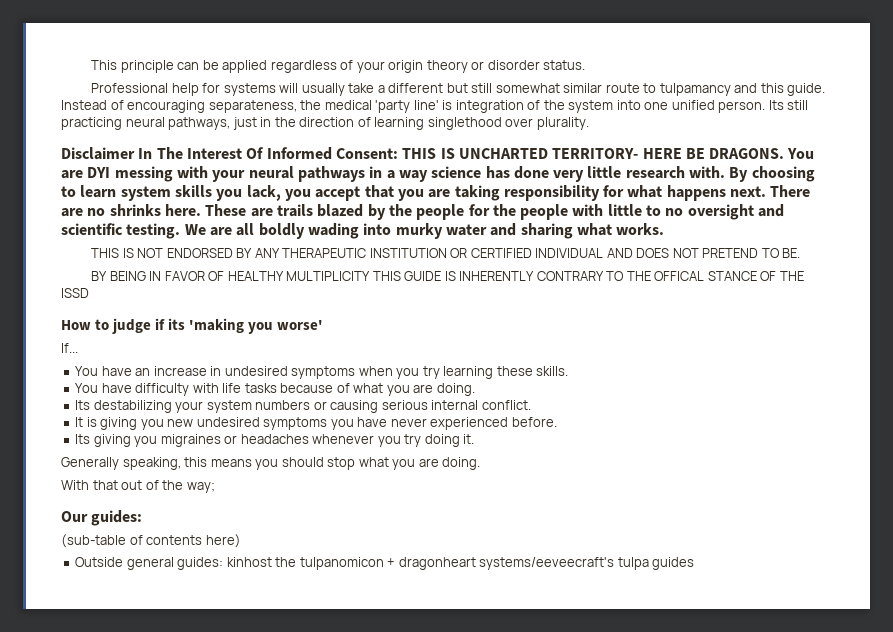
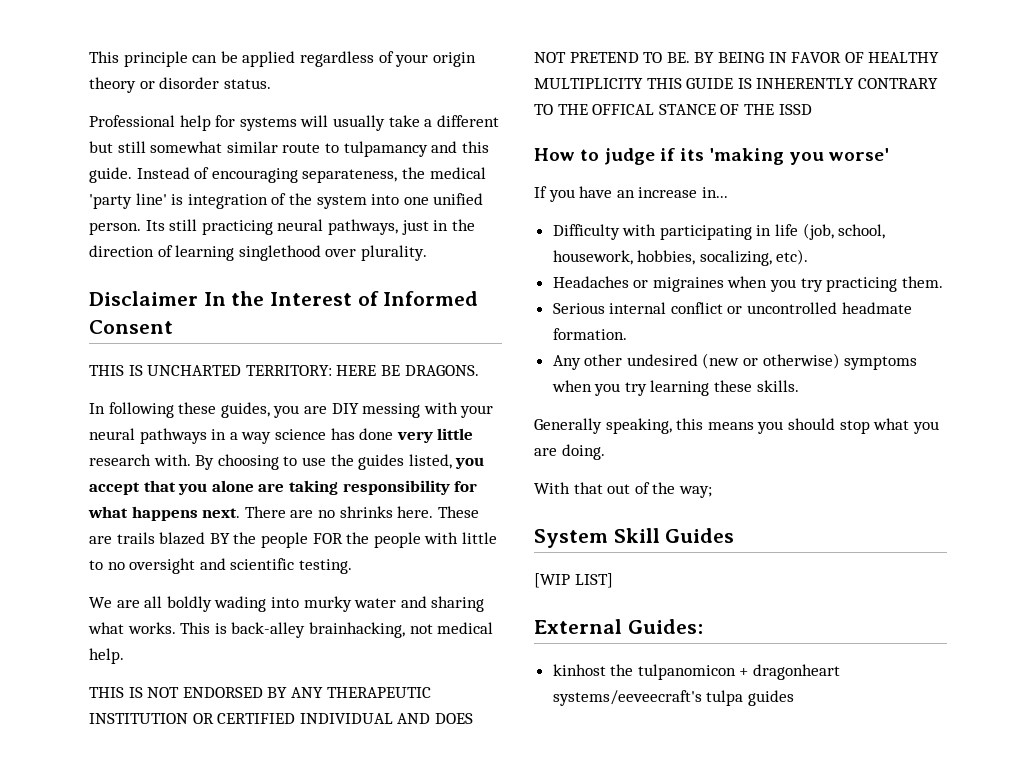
- Disclaimer In The Interest Of Informed Consent: THIS IS UNCHARTED TERRITORY- HERE BE DRAGONS. You are DYI messing with your neural pathways in a way science has done very little research with.
+ Disclaimer In the Interest of Informed Consent
+ THIS IS UNCHARTED TERRITORY: HERE BE DRAGONS.
+ In following these guides, you are DIY messing with your neural pathways in a way science has done very little research with.
- By choosing to learn system skills you lack, you accept that you are taking responsibility for what happens next.
+ By choosing to use the guides listed, you accept that you alone are taking responsibility for what happens next.
- These are trails blazed by the people for the people with little to no oversight and scientific testing. We are all boldly wading into murky water and sharing what works.
+ These are trails blazed BY the people FOR the people with little to no oversight and scientific testing.
+ We are all boldly wading into murky water and sharing what works. This is back-alley brainhacking, not medical help.
- THIS IS NOT ENDORSED BY ANY THERAPEUTIC INSTITUTION OR CERTIFIED INDIVIDUAL AND DOES NOT PRETEND TO BE.
- BY BEING IN FAVOR OF HEALTHY MULTIPLICITY THIS GUIDE IS INHERENTLY CONTRARY TO THE OFFICAL STANCE OF THE ISSD
+ THIS IS NOT ENDORSED BY ANY THERAPEUTIC INSTITUTION OR CERTIFIED INDIVIDUAL AND DOES NOT PRETEND TO BE. BY BEING IN FAVOR OF HEALTHY MULTIPLICITY THIS GUIDE IS INHERENTLY CONTRARY TO THE OFFICAL STANCE OF THE ISSD
- If...
- You have an increase in undesired symptoms when you try learning these skills.
+ If you have an increase in...
+ Difficulty with participating in life (job, school, housework, hobbies, socalizing, etc).
+ Headaches or migraines when you try practicing them.
+ Serious internal conflict or uncontrolled headmate formation.
+ Any other undesired (new or otherwise) symptoms when you try learning these skills.
- You have difficulty with life tasks because of what you are doing.
- Its destabilizing your system numbers or causing serious internal conflict.
- It is giving you new undesired symptoms you have never experienced before.
- Its giving you migraines or headaches whenever you try doing it.
- Our guides:
- (sub-table of contents here)
- Outside general guides: kinhost the tulpanomicon + dragonheart systems/eeveecraft's tulpa guides
+ System Skill Guides
+ [WIP LIST]
+ External Guides:
+ kinhost the tulpanomicon + dragonheart systems/eeveecraft's tulpa guides

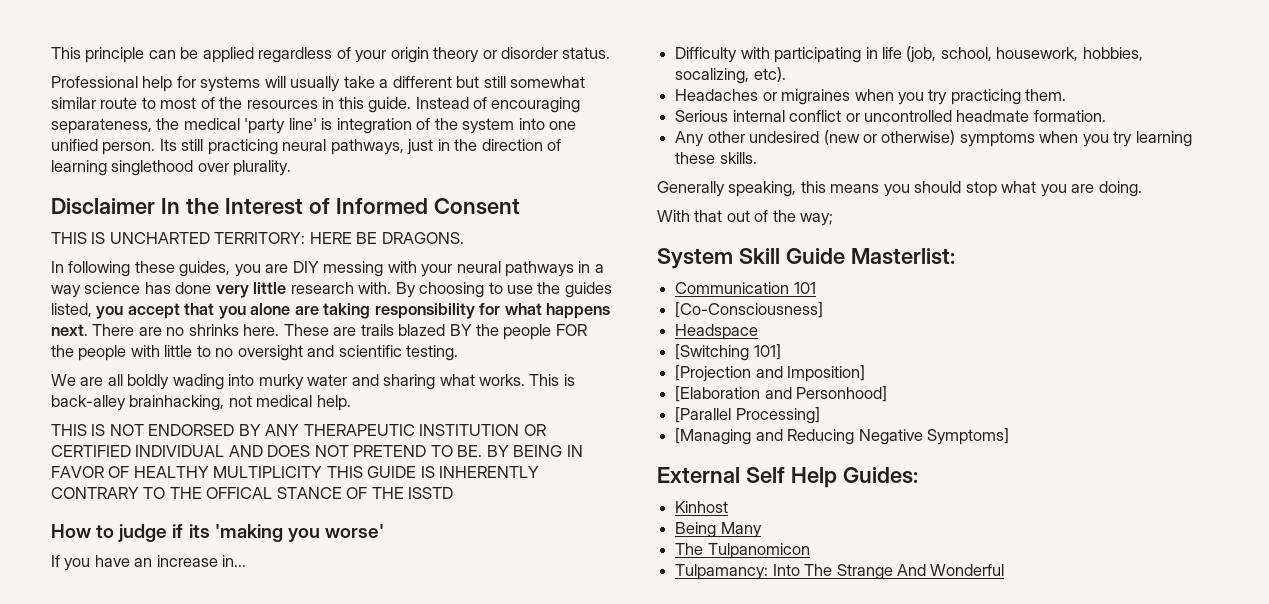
- Professional help for systems will usually take a different but still somewhat similar route to tulpamancy and this guide.
+ Professional help for systems will usually take a different but still somewhat similar route to most of the resources in this guide.
- THIS IS NOT ENDORSED BY ANY THERAPEUTIC INSTITUTION OR CERTIFIED INDIVIDUAL AND DOES NOT PRETEND TO BE. BY BEING IN FAVOR OF HEALTHY MULTIPLICITY THIS GUIDE IS INHERENTLY CONTRARY TO THE OFFICAL STANCE OF THE ISSD
+ THIS IS NOT ENDORSED BY ANY THERAPEUTIC INSTITUTION OR CERTIFIED INDIVIDUAL AND DOES NOT PRETEND TO BE. BY BEING IN FAVOR OF HEALTHY MULTIPLICITY THIS GUIDE IS INHERENTLY CONTRARY TO THE OFFICAL STANCE OF THE ISSTD
- System Skill Guides
- [WIP LIST]
+ System Skill Guide Masterlist:
+ Communication 101
+ [Co-Consciousness]
+ Headspace
+ [Switching 101]
+ [Projection and Imposition]
+ [Elaboration and Personhood]
+ [Parallel Processing]
+ [Managing and Reducing Negative Symptoms]
- External Guides:
+ External Self Help Guides:
- kinhost the tulpanomicon + dragonheart systems/eeveecraft's tulpa guides
+ Kinhost
+ Being Many
+ The Tulpanomicon
+ Tulpamancy: Into The Strange And Wonderful

